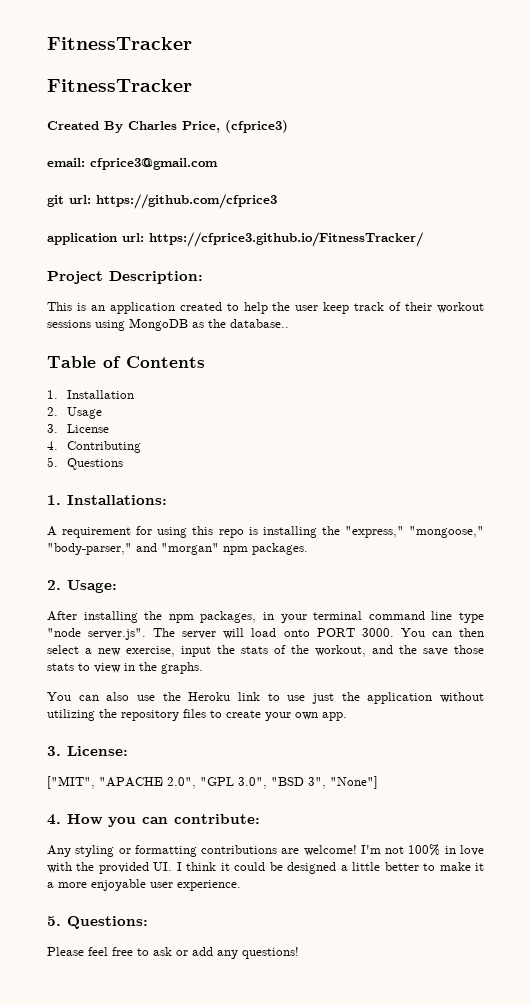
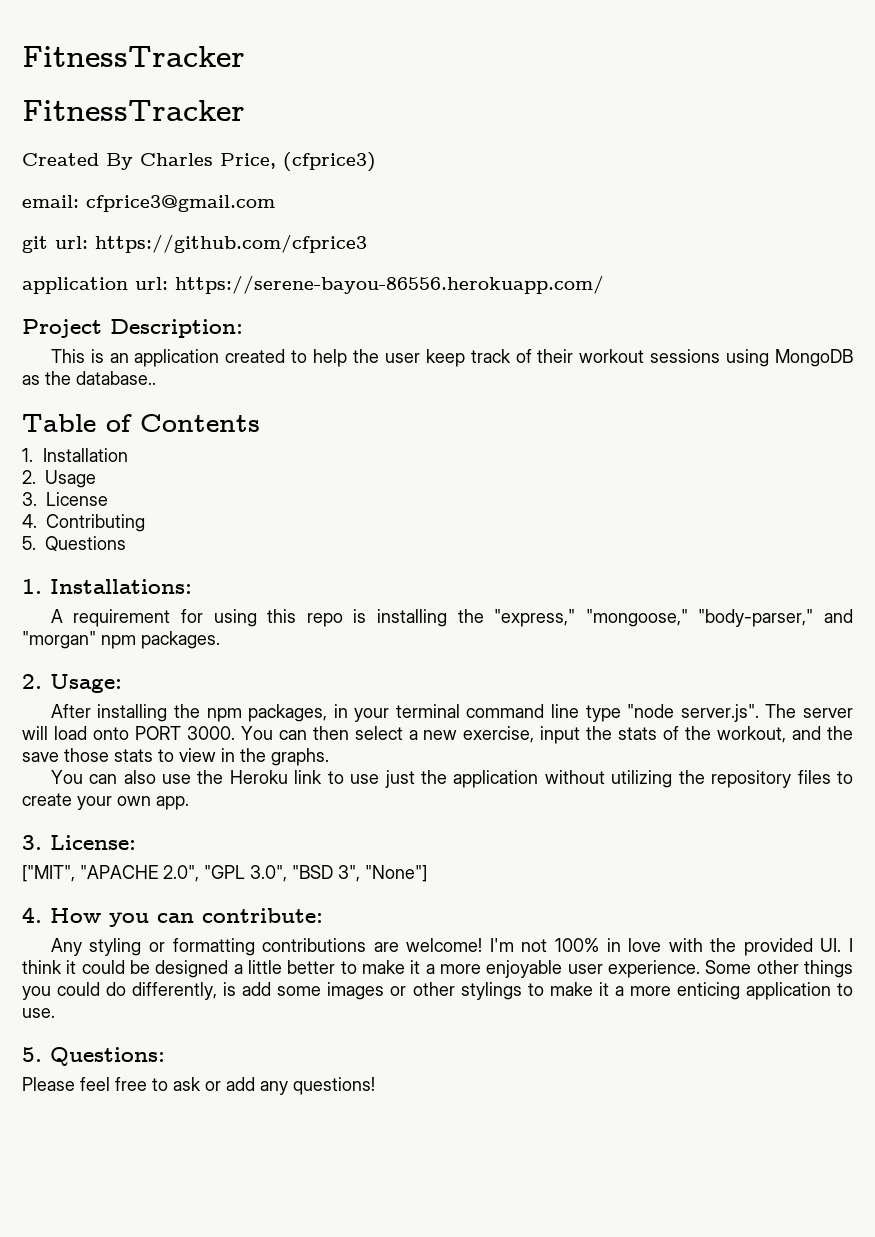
- application url: https://cfprice3.github.io/FitnessTracker/
+ application url: https://serene-bayou-86556.herokuapp.com/
+ Some other things you could do differently, is add some images or other stylings to make it a more enticing application to use.

